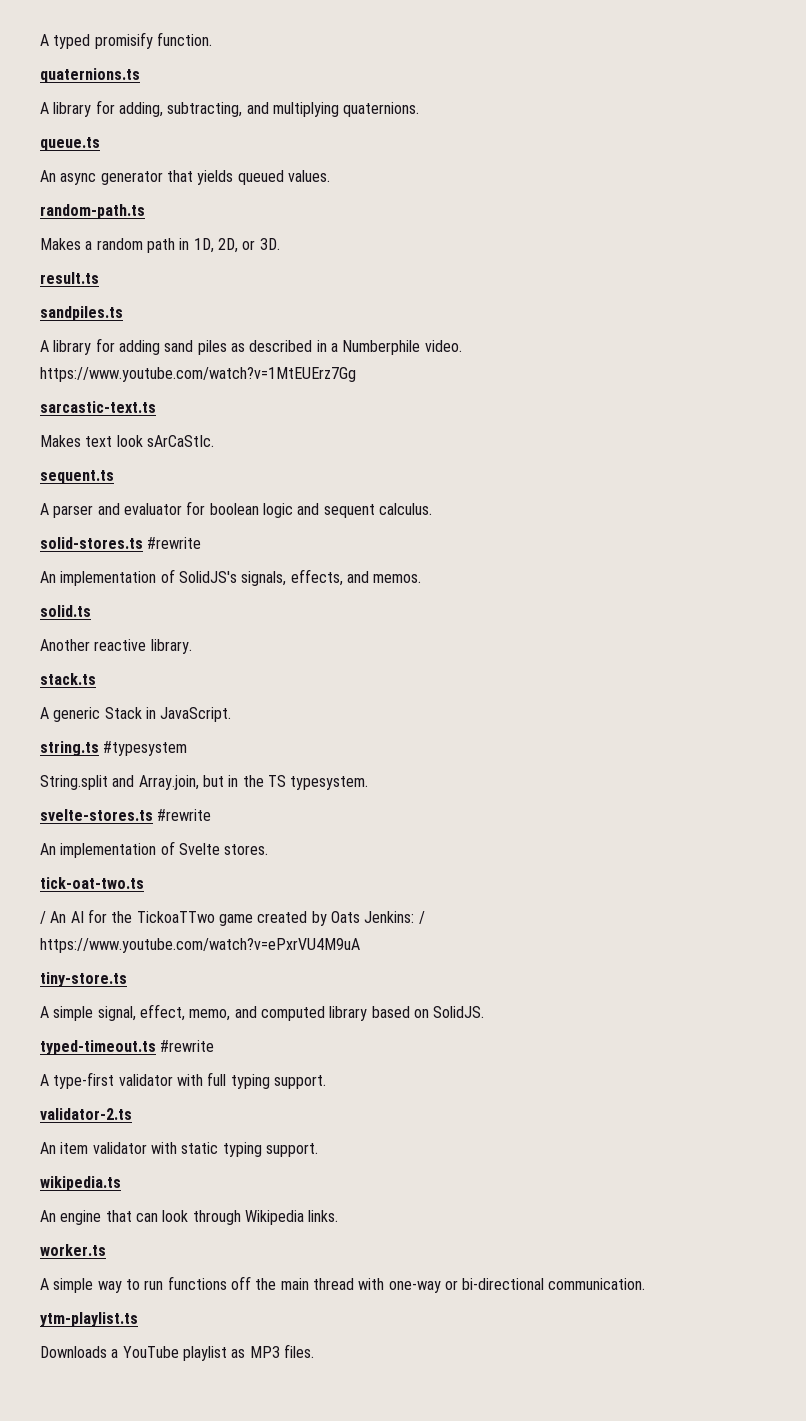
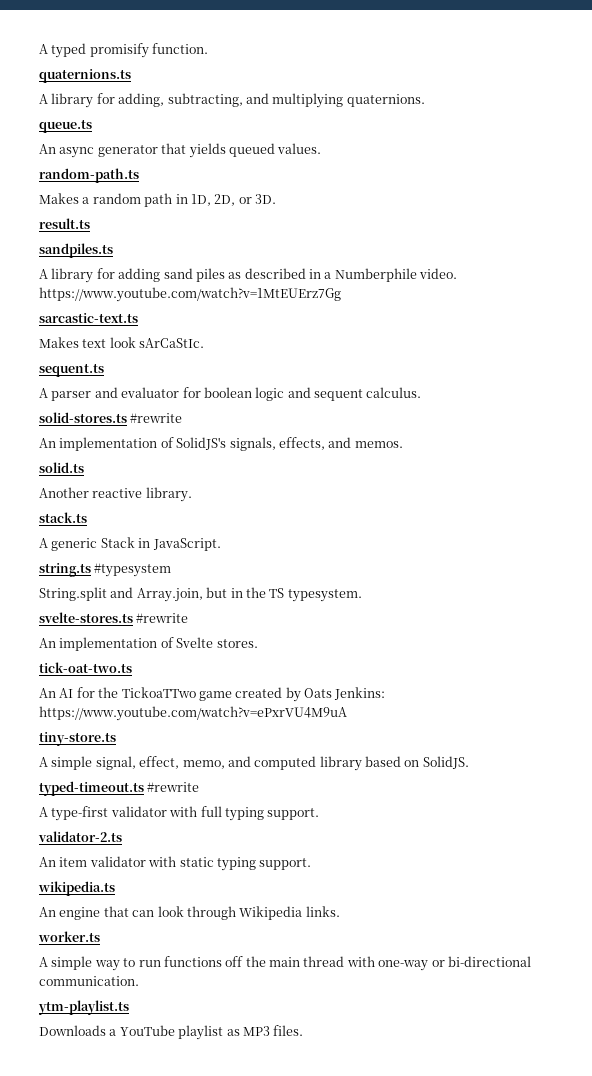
- / An AI for the TickoaTTwo game created by Oats Jenkins: / https://www.youtube.com/watch?v=ePxrVU4M9uA
+ An AI for the TickoaTTwo game created by Oats Jenkins: https://www.youtube.com/watch?v=ePxrVU4M9uA

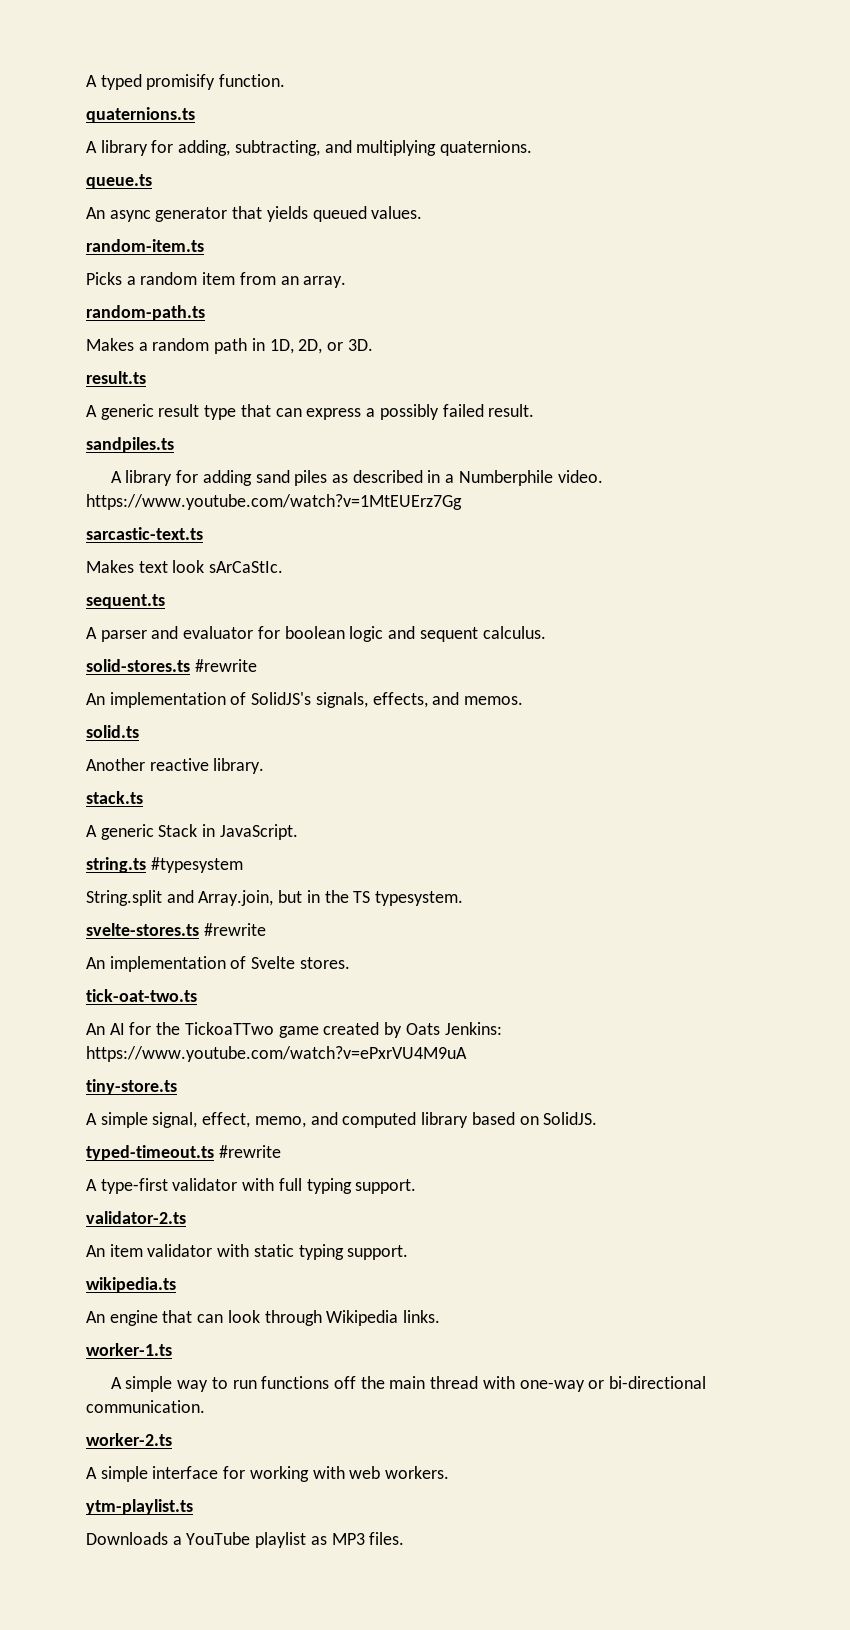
+ random-item.ts
+ Picks a random item from an array.
+ A generic result type that can express a possibly failed result.
- worker.ts
+ worker-1.ts
+ worker-2.ts
+ A simple interface for working with web workers.

